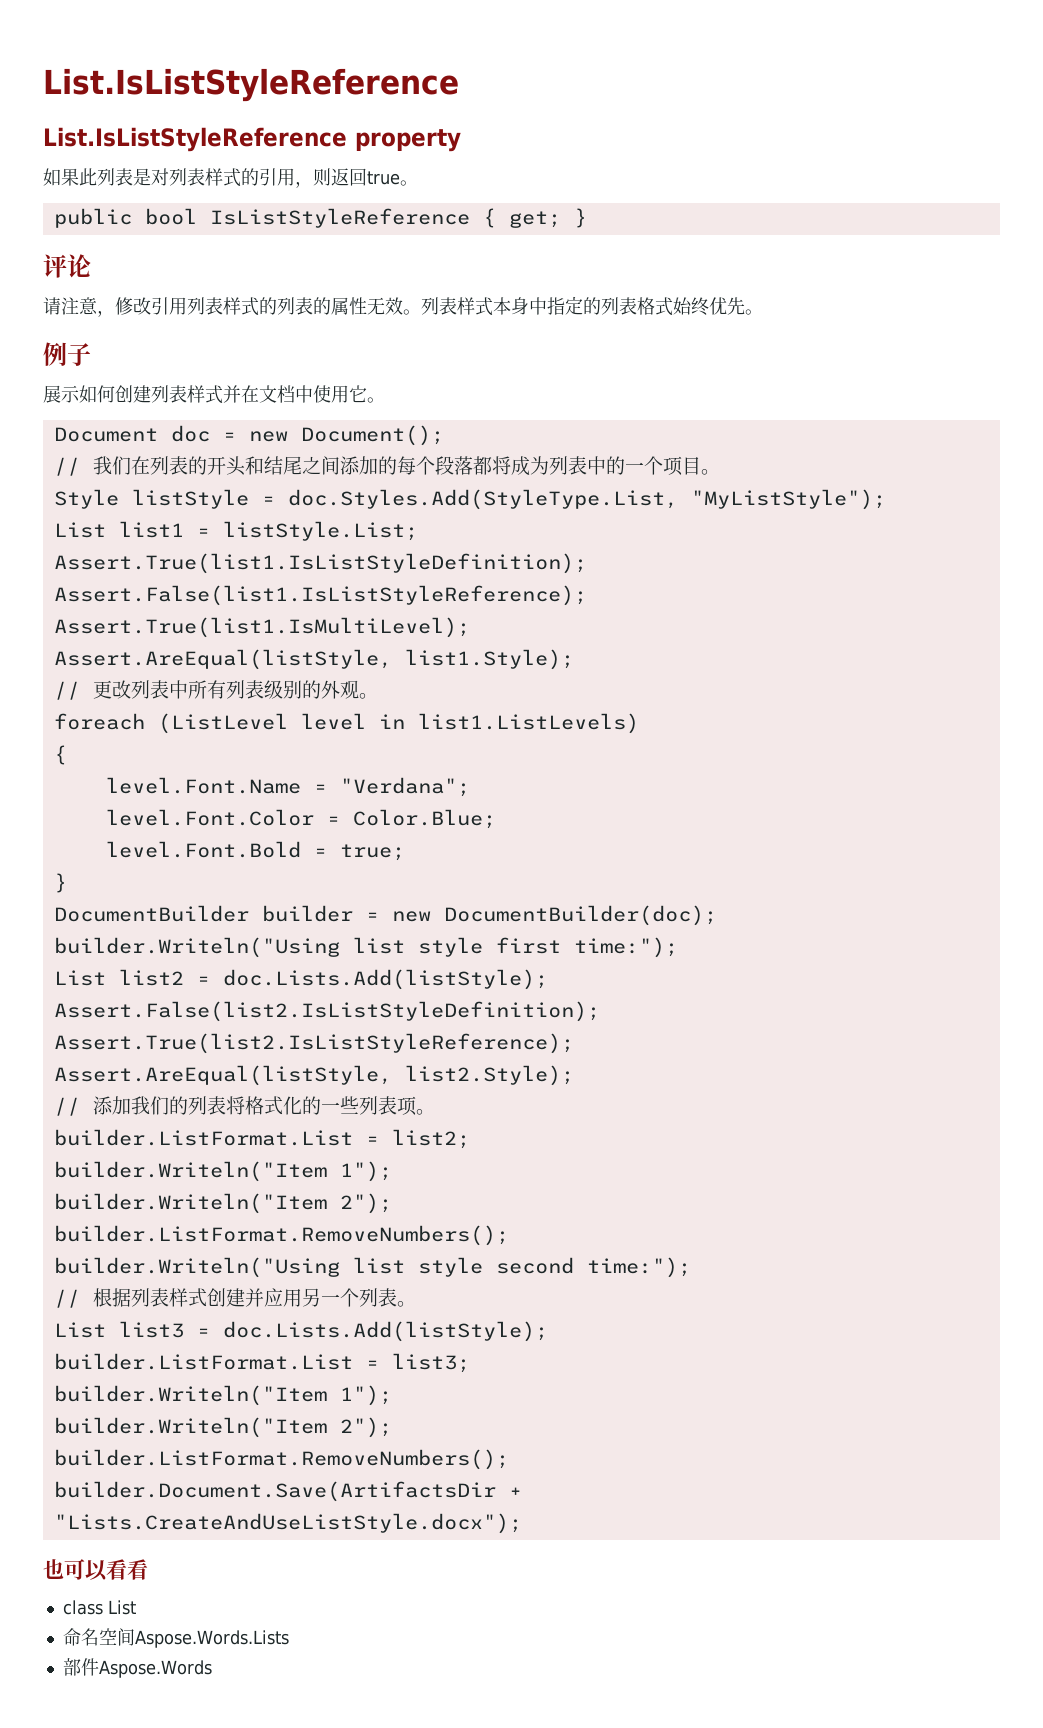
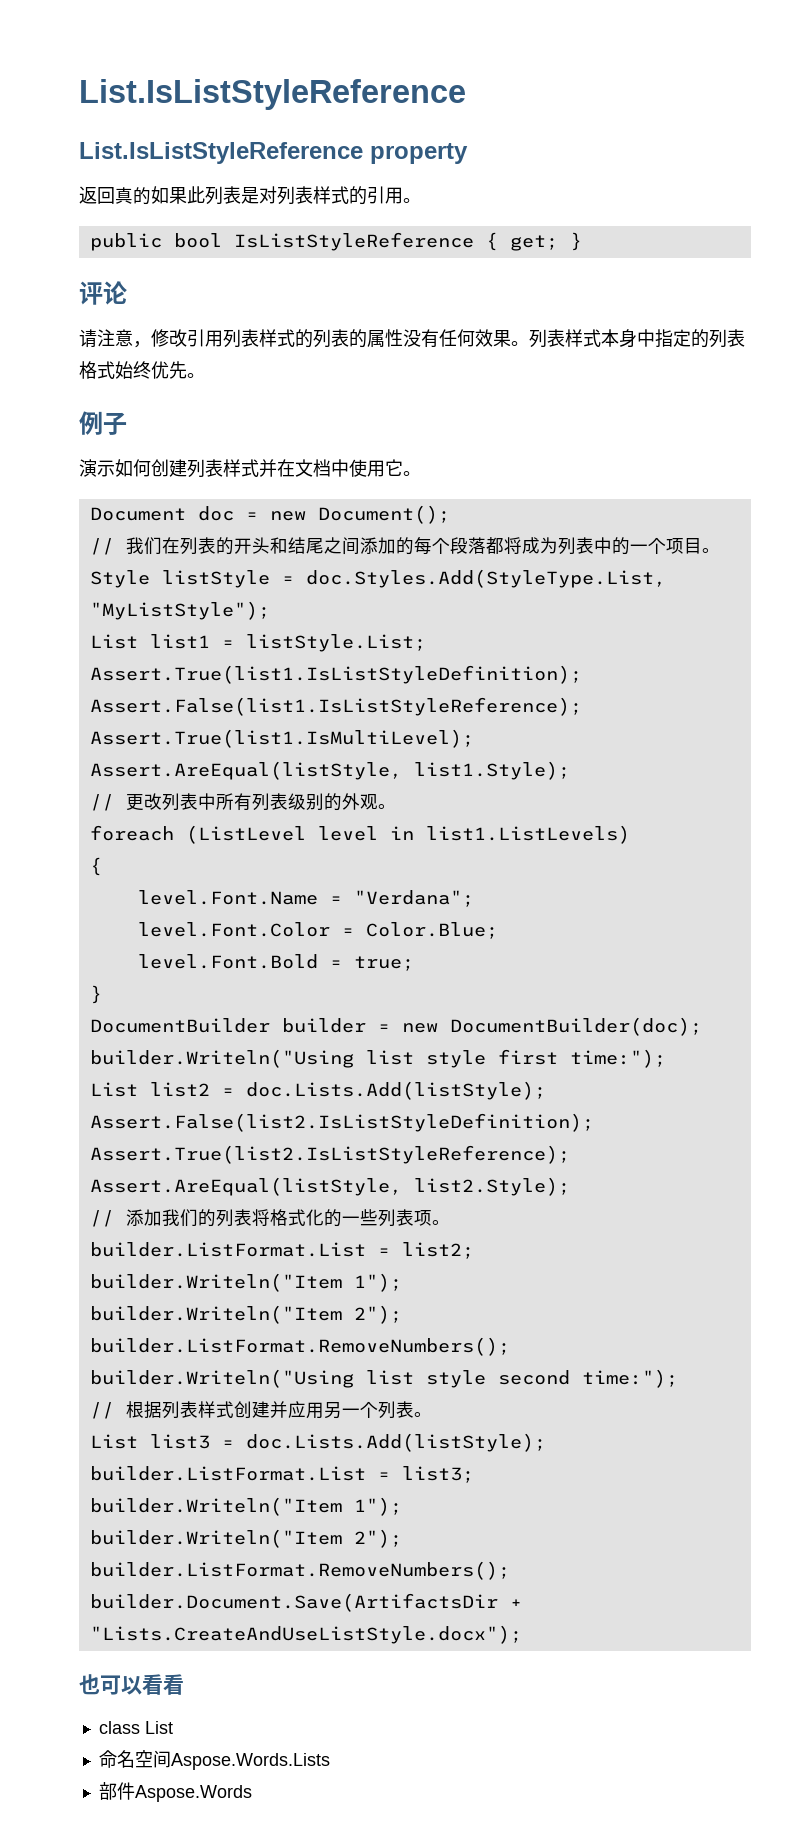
- 如果此列表是对列表样式的引用，则返回true。
+ 返回真的如果此列表是对列表样式的引用。
- 请注意，修改引用列表样式的列表的属性无效。
+ 请注意，修改引用列表样式的列表的属性没有任何效果。
- 展示如何创建列表样式并在文档中使用它。
+ 演示如何创建列表样式并在文档中使用它。

